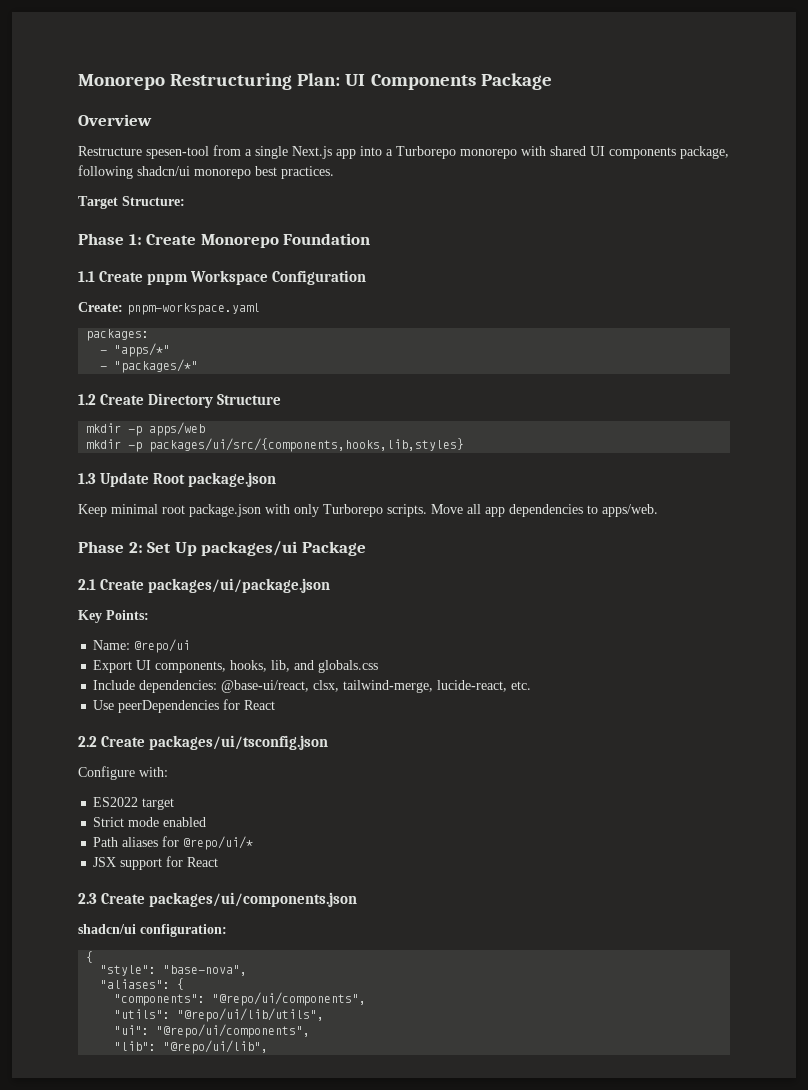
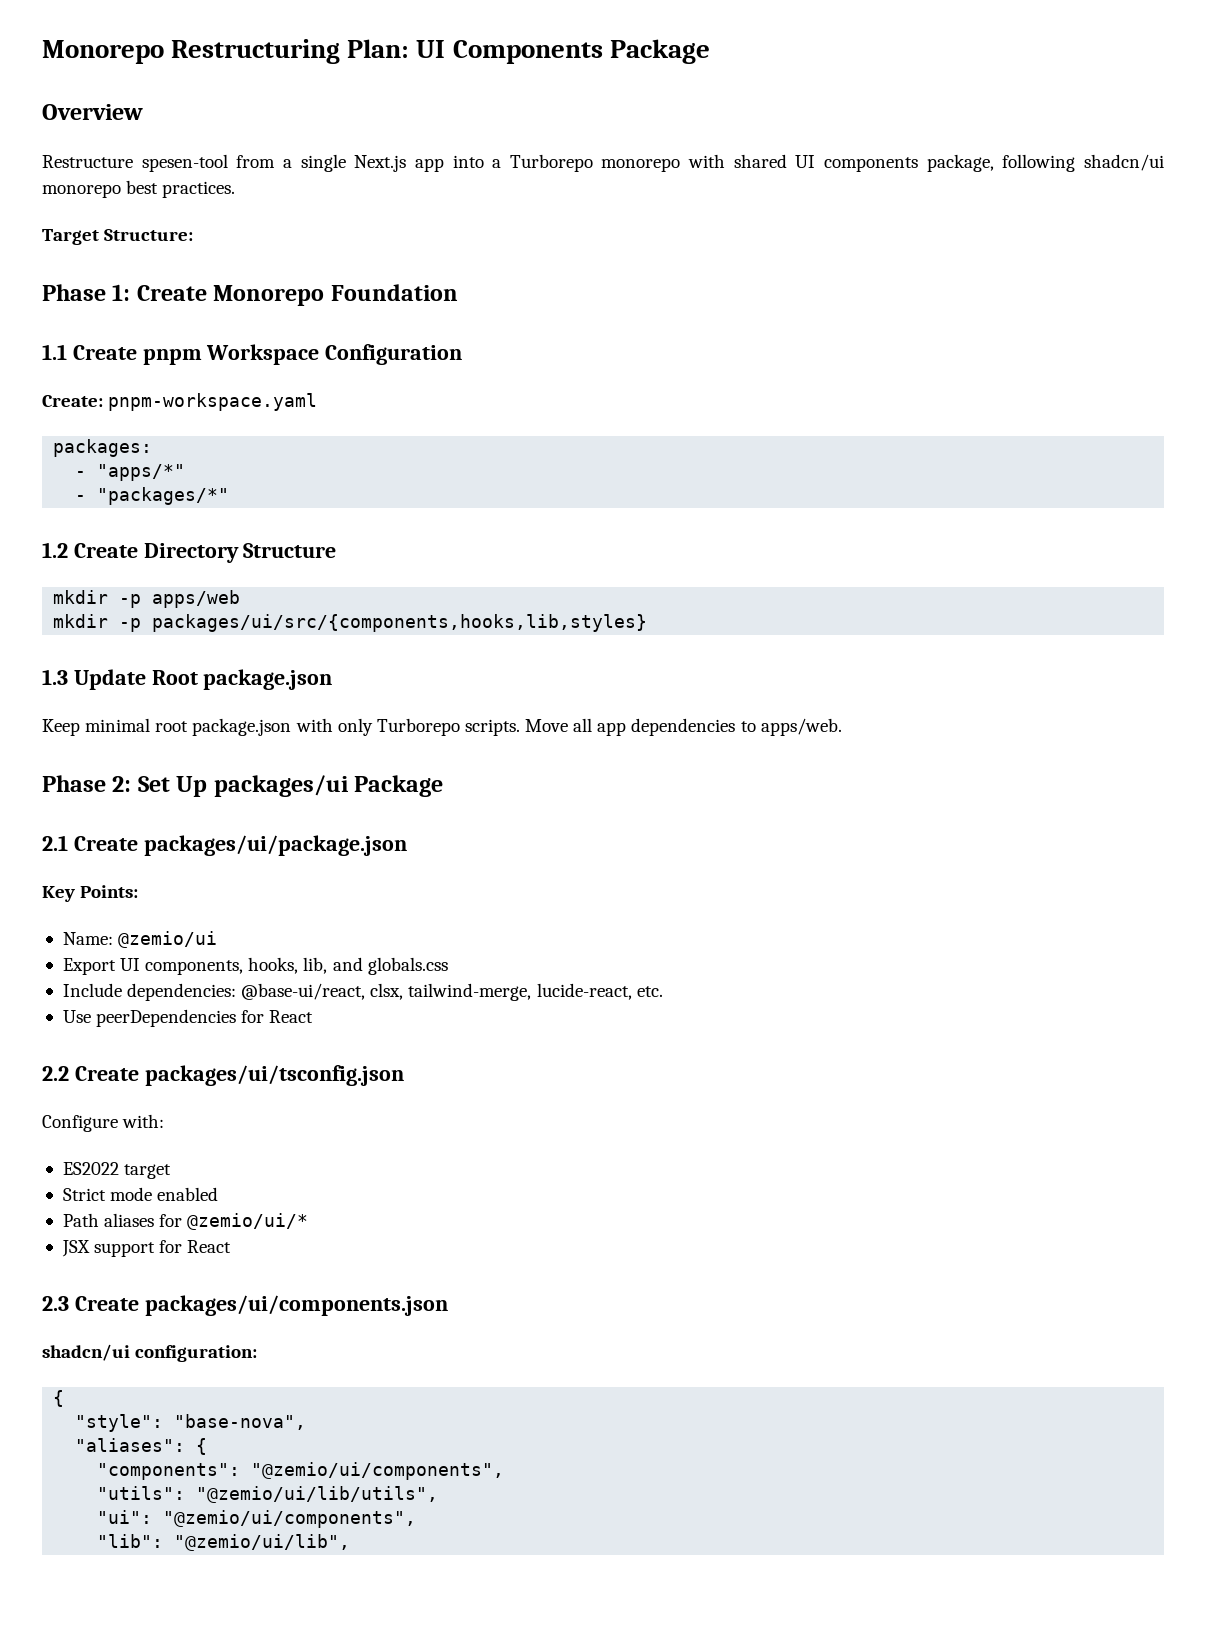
- Name: @repo/ui
+ Name: @zemio/ui
- Path aliases for @repo/ui/*
+ Path aliases for @zemio/ui/*
- "components": "@repo/ui/components",
+ "components": "@zemio/ui/components",
- "utils": "@repo/ui/lib/utils",
+ "utils": "@zemio/ui/lib/utils",
- "ui": "@repo/ui/components",
+ "ui": "@zemio/ui/components",
- "lib": "@repo/ui/lib",
+ "lib": "@zemio/ui/lib",

